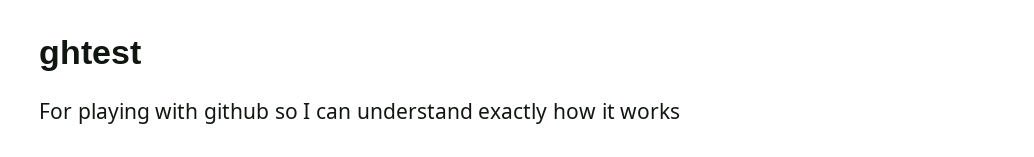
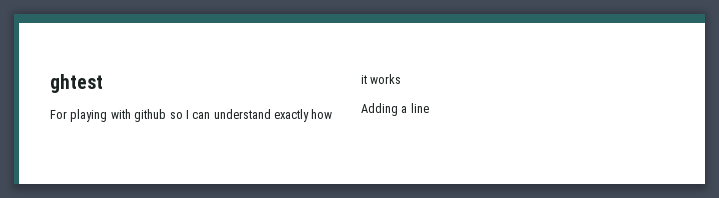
+ Adding a line

